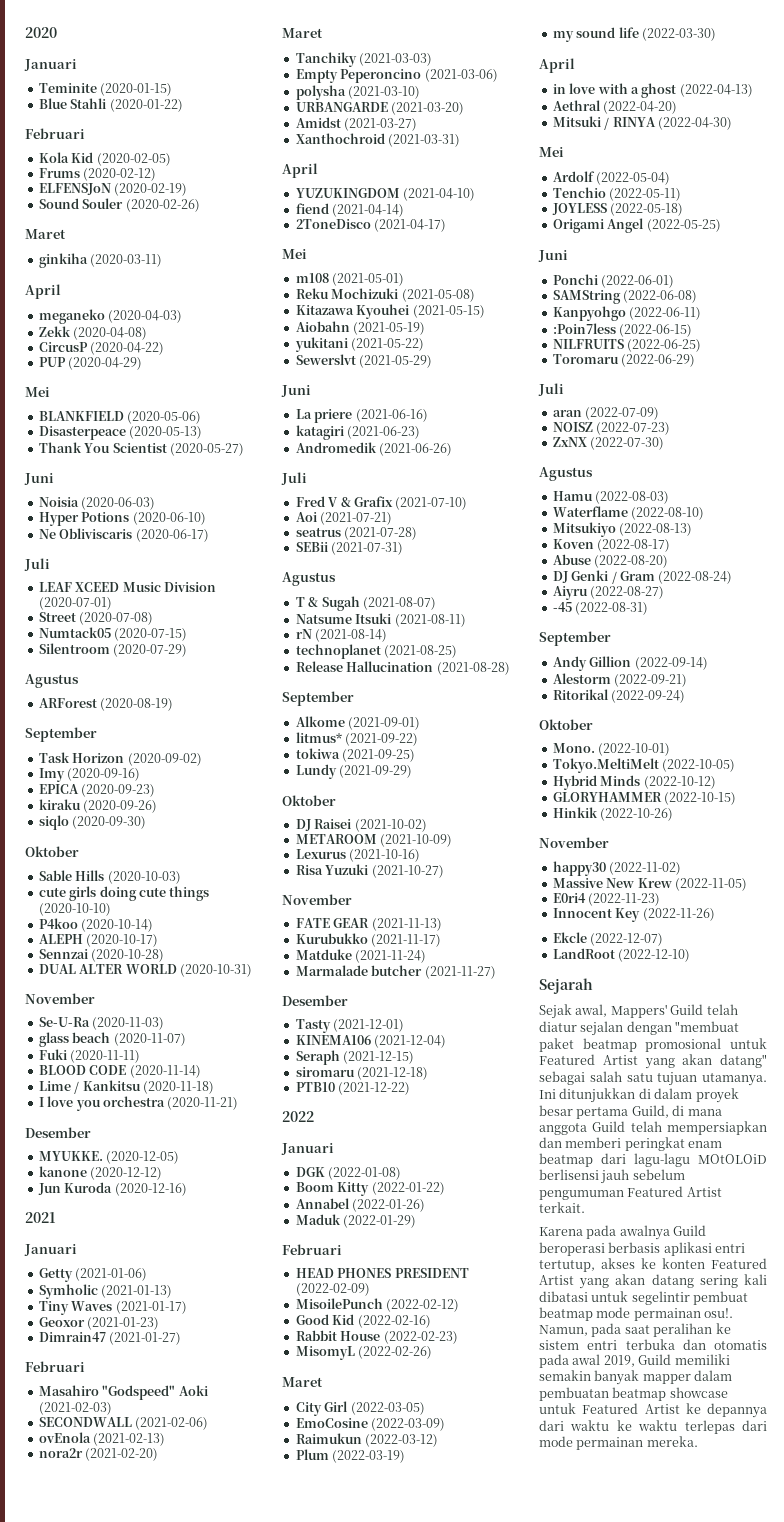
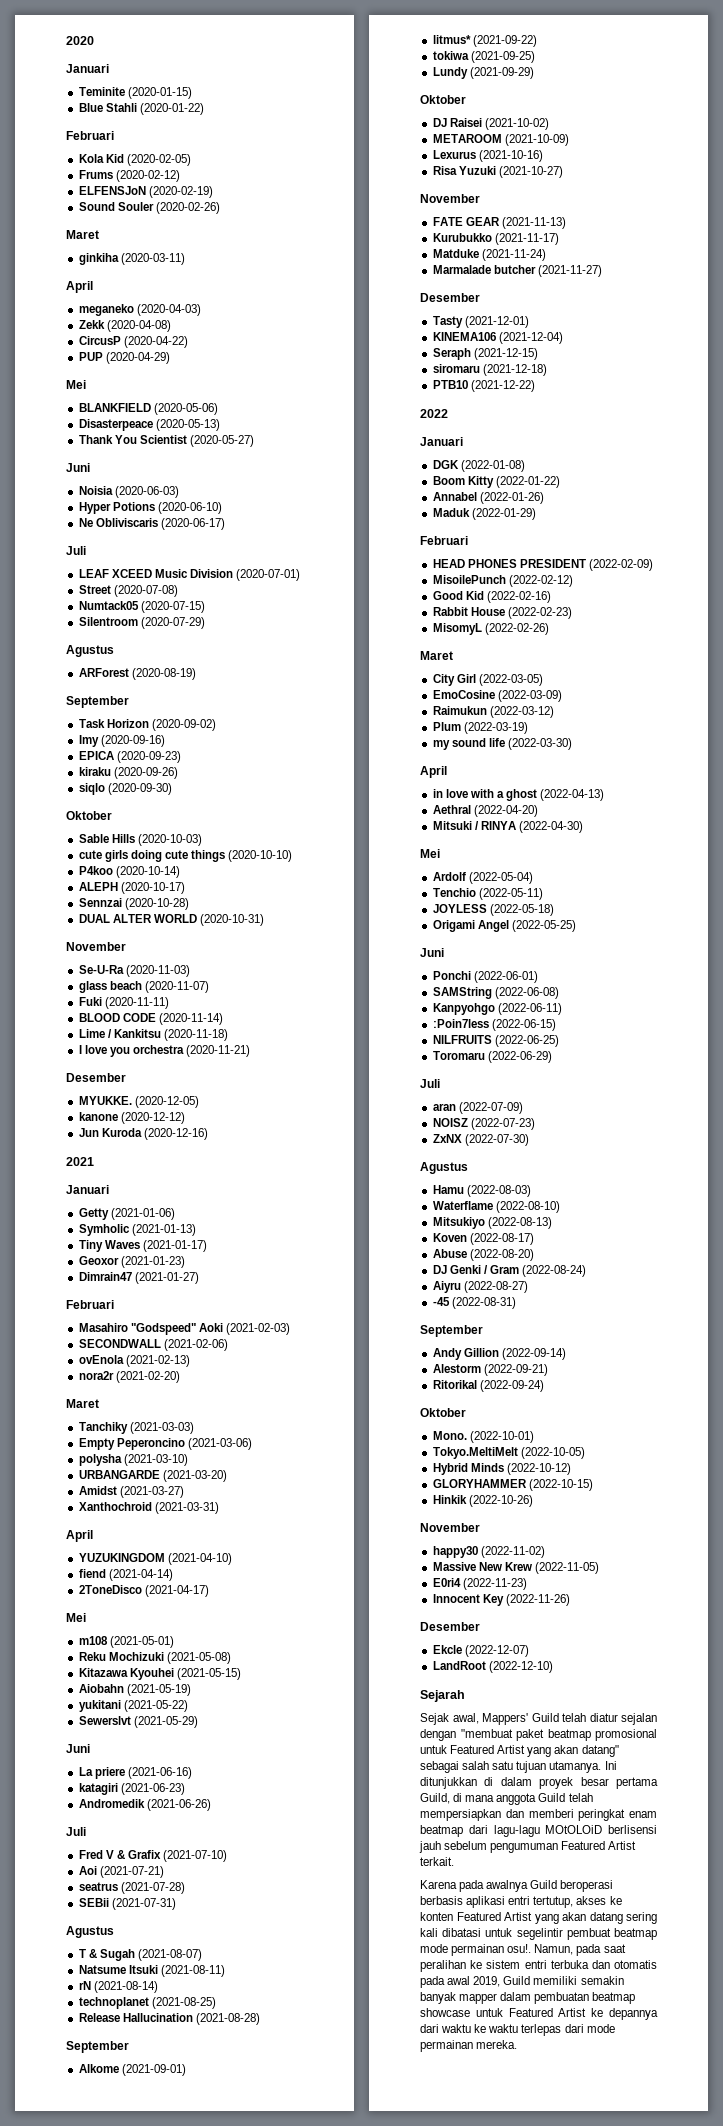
  Innocent Key (2022-11-26)
+ Desember

